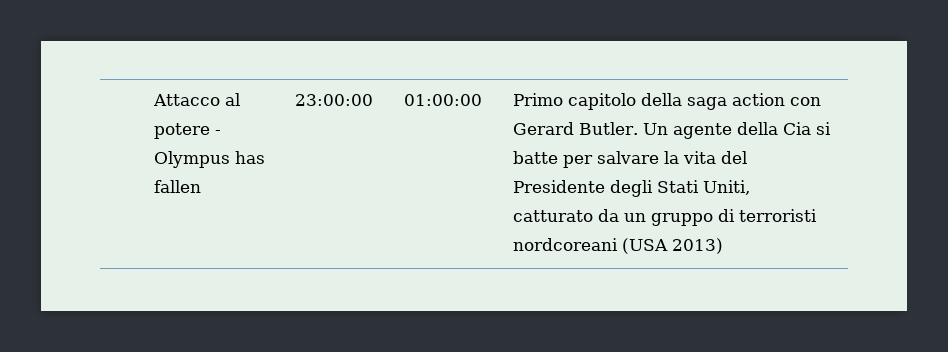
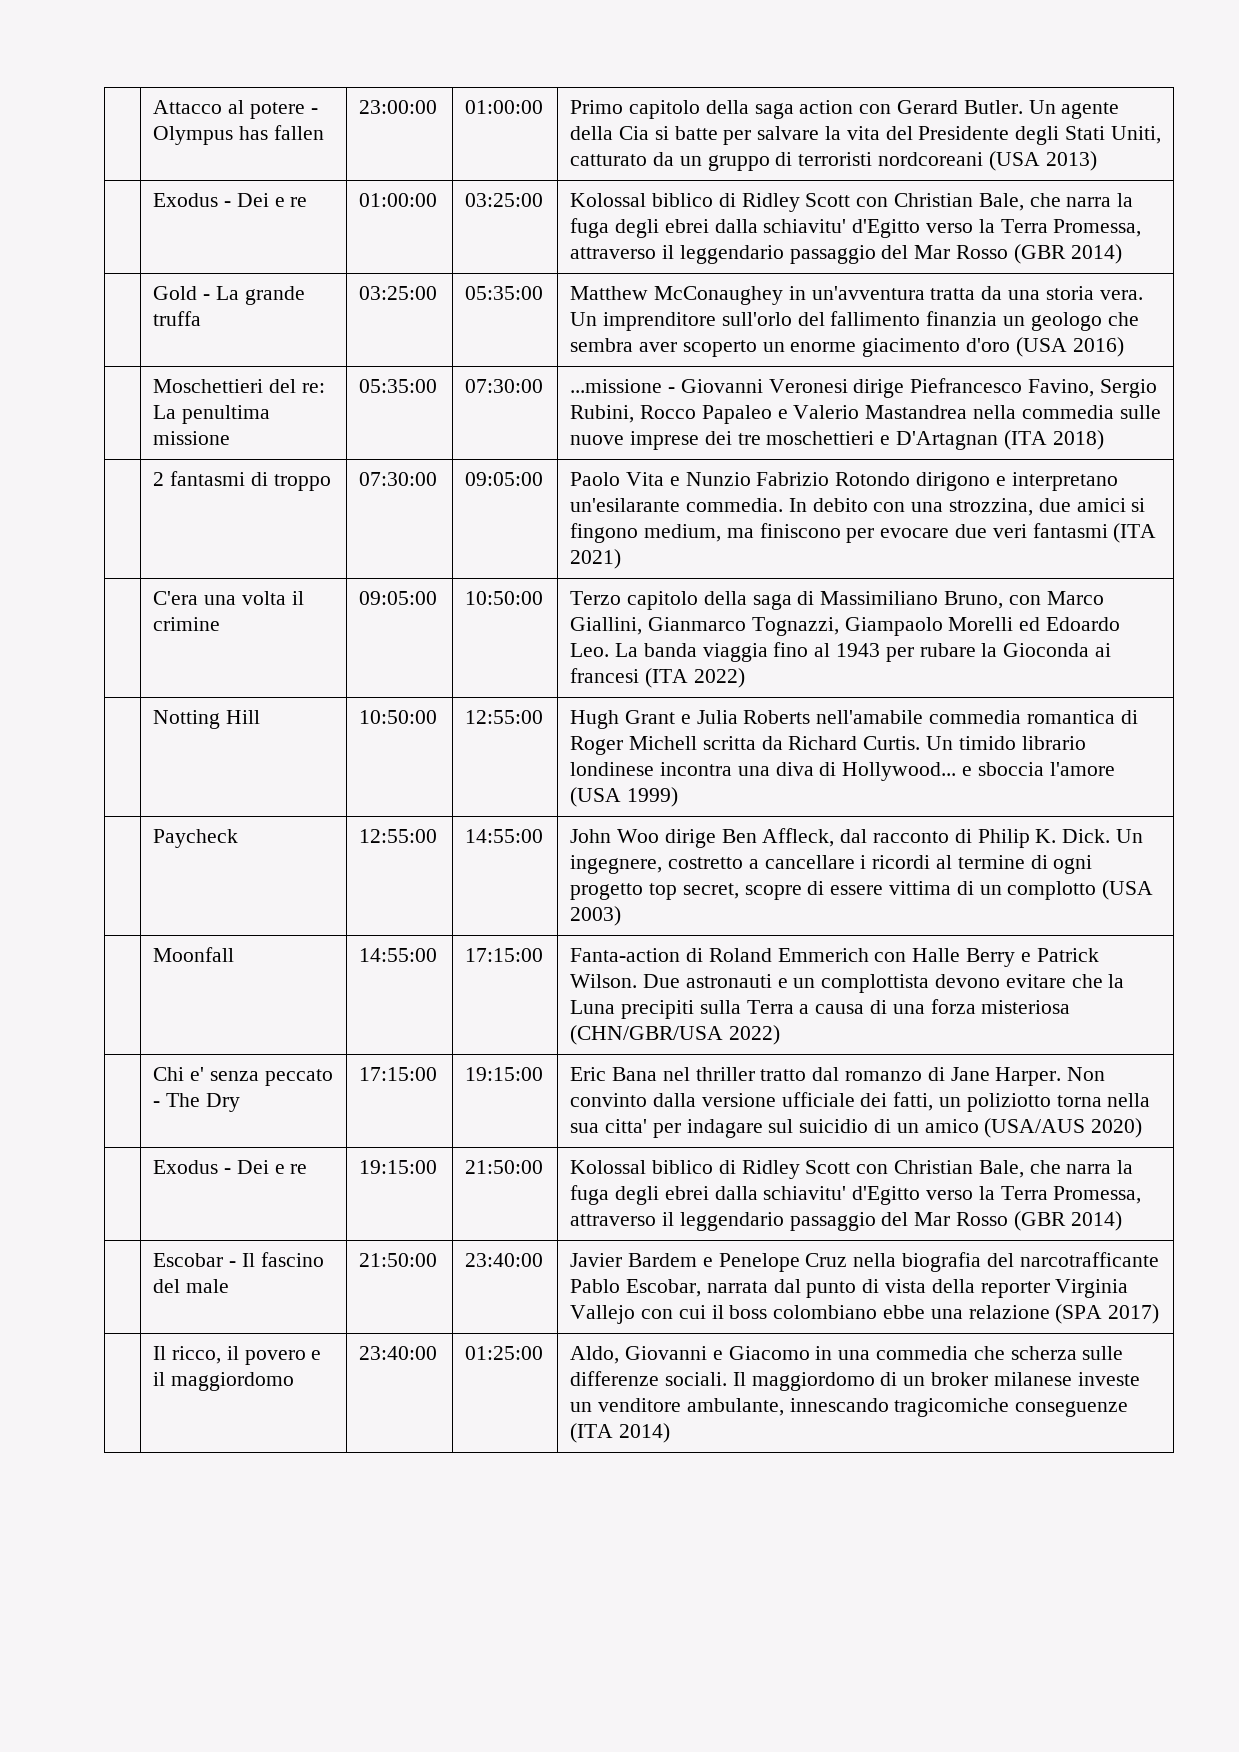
+ | Exodus - Dei e re | 01:00:00 | 03:25:00 | Kolossal biblico di Ridley Scott con Christian Bale, che narra la fuga degli ebrei dalla schiavitu' d'Egitto verso la Terra Promessa, attraverso il leggendario passaggio del Mar Rosso (GBR 2014)
+ | Gold - La grande truffa | 03:25:00 | 05:35:00 | Matthew McConaughey in un'avventura tratta da una storia vera. Un imprenditore sull'orlo del fallimento finanzia un geologo che sembra aver scoperto un enorme giacimento d'oro (USA 2016)
+ | Moschettieri del re: La penultima missione | 05:35:00 | 07:30:00 | ...missione - Giovanni Veronesi dirige Piefrancesco Favino, Sergio Rubini, Rocco Papaleo e Valerio Mastandrea nella commedia sulle nuove imprese dei tre moschettieri e D'Artagnan (ITA 2018)
+ | 2 fantasmi di troppo | 07:30:00 | 09:05:00 | Paolo Vita e Nunzio Fabrizio Rotondo dirigono e interpretano un'esilarante commedia. In debito con una strozzina, due amici si fingono medium, ma finiscono per evocare due veri fantasmi (ITA 2021)
+ | C'era una volta il crimine | 09:05:00 | 10:50:00 | Terzo capitolo della saga di Massimiliano Bruno, con Marco Giallini, Gianmarco Tognazzi, Giampaolo Morelli ed Edoardo Leo. La banda viaggia fino al 1943 per rubare la Gioconda ai francesi (ITA 2022)
+ | Notting Hill | 10:50:00 | 12:55:00 | Hugh Grant e Julia Roberts nell'amabile commedia romantica di Roger Michell scritta da Richard Curtis. Un timido librario londinese incontra una diva di Hollywood... e sboccia l'amore (USA 1999)
+ | Paycheck | 12:55:00 | 14:55:00 | John Woo dirige Ben Affleck, dal racconto di Philip K. Dick. Un ingegnere, costretto a cancellare i ricordi al termine di ogni progetto top secret, scopre di essere vittima di un complotto (USA 2003)
+ | Moonfall | 14:55:00 | 17:15:00 | Fanta-action di Roland Emmerich con Halle Berry e Patrick Wilson. Due astronauti e un complottista devono evitare che la Luna precipiti sulla Terra a causa di una forza misteriosa (CHN/GBR/USA 2022)
+ | Chi e' senza peccato - The Dry | 17:15:00 | 19:15:00 | Eric Bana nel thriller tratto dal romanzo di Jane Harper. Non convinto dalla versione ufficiale dei fatti, un poliziotto torna nella sua citta' per indagare sul suicidio di un amico (USA/AUS 2020)
+ | Exodus - Dei e re | 19:15:00 | 21:50:00 | Kolossal biblico di Ridley Scott con Christian Bale, che narra la fuga degli ebrei dalla schiavitu' d'Egitto verso la Terra Promessa, attraverso il leggendario passaggio del Mar Rosso (GBR 2014)
+ | Escobar - Il fascino del male | 21:50:00 | 23:40:00 | Javier Bardem e Penelope Cruz nella biografia del narcotrafficante Pablo Escobar, narrata dal punto di vista della reporter Virginia Vallejo con cui il boss colombiano ebbe una relazione (SPA 2017)
+ | Il ricco, il povero e il maggiordomo | 23:40:00 | 01:25:00 | Aldo, Giovanni e Giacomo in una commedia che scherza sulle differenze sociali. Il maggiordomo di un broker milanese investe un venditore ambulante, innescando tragicomiche conseguenze (ITA 2014)

